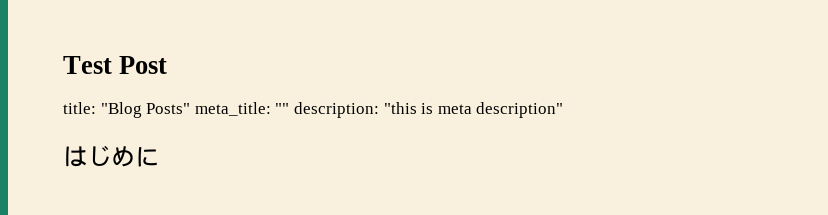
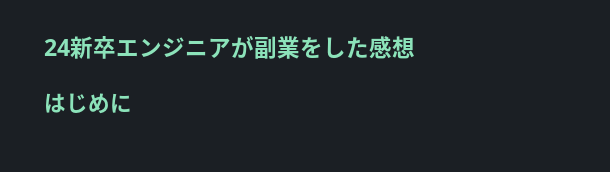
- Test Post
- title: "Blog Posts" meta_title: "" description: "this is meta description"
+ 24新卒エンジニアが副業をした感想

